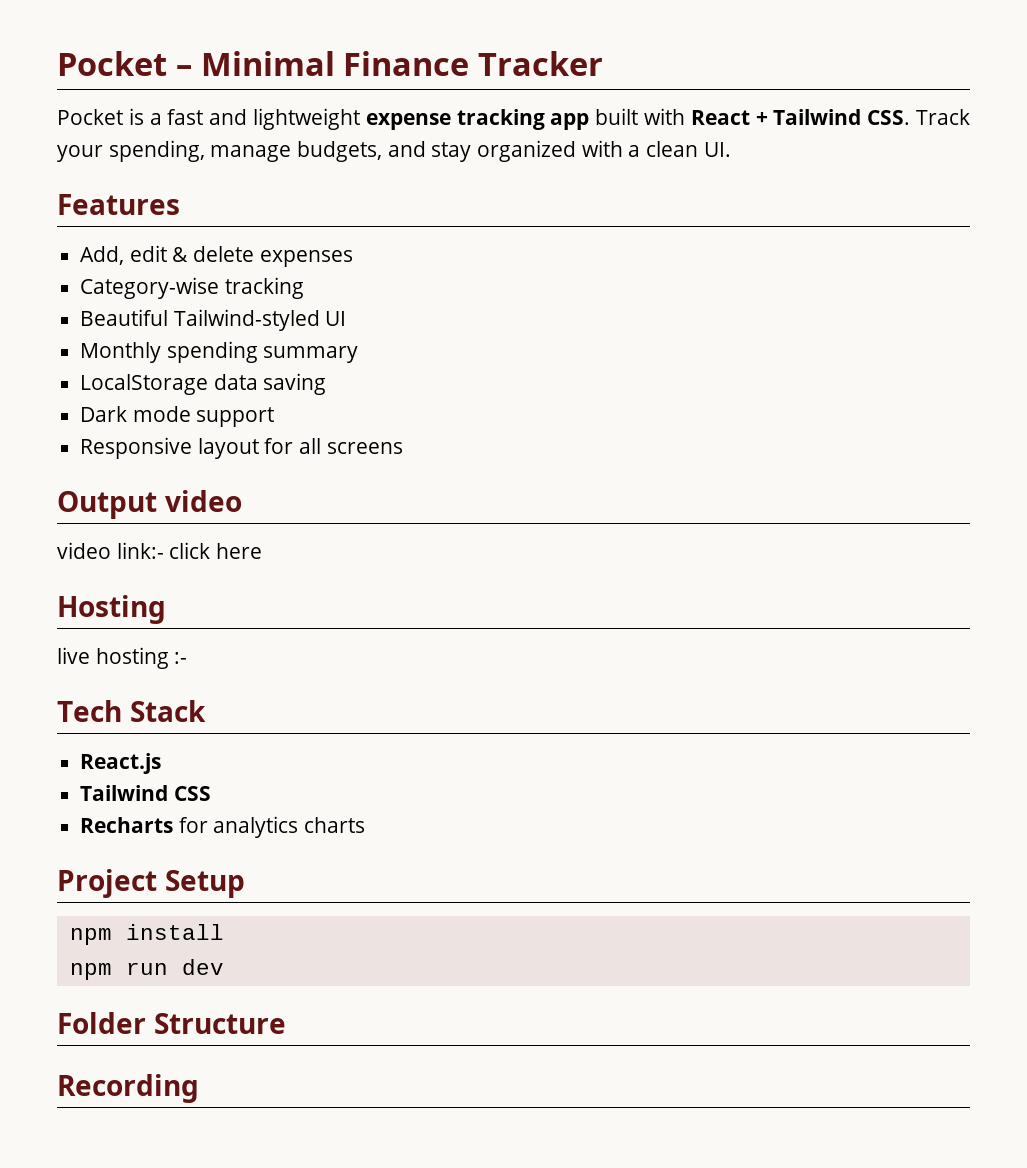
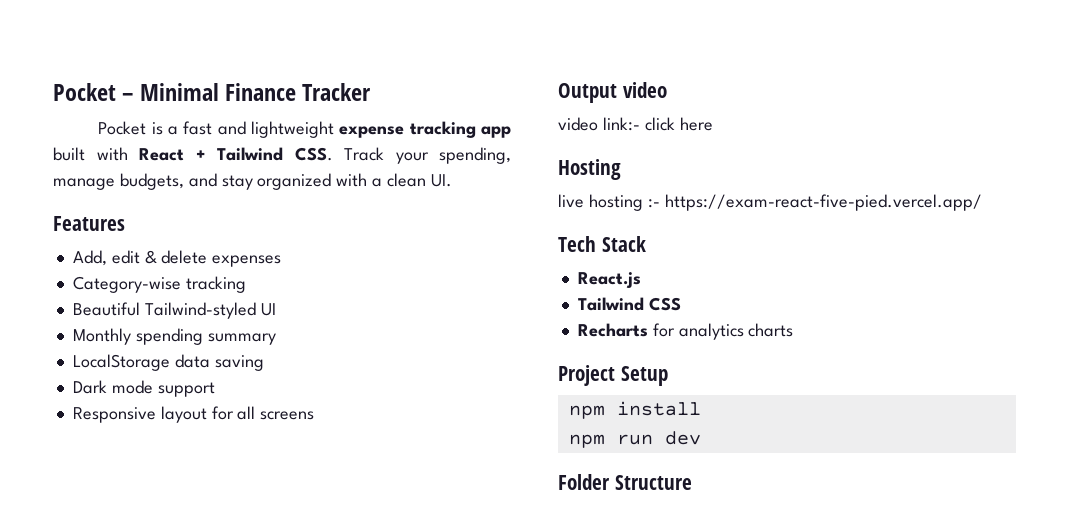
- live hosting :-
+ live hosting :- https://exam-react-five-pied.vercel.app/
- Recording

